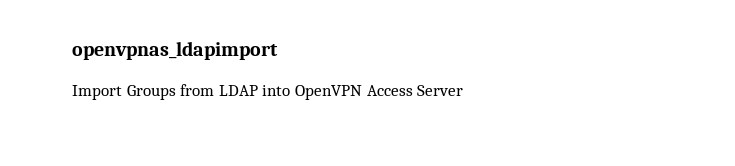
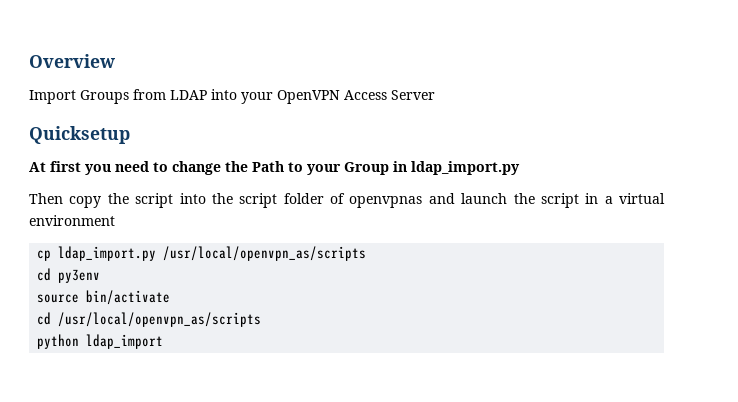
- openvpnas_ldapimport
+ Overview
- Import Groups from LDAP into OpenVPN Access Server
+ Import Groups from LDAP into your OpenVPN Access Server
+ Quicksetup
+ At first you need to change the Path to your Group in ldap_import.py
+ Then copy the script into the script folder of openvpnas and launch the script in a virtual environment
+ cp ldap_import.py /usr/local/openvpn_as/scripts
+ cd py3env
+ source bin/activate
+ cd /usr/local/openvpn_as/scripts
+ python ldap_import

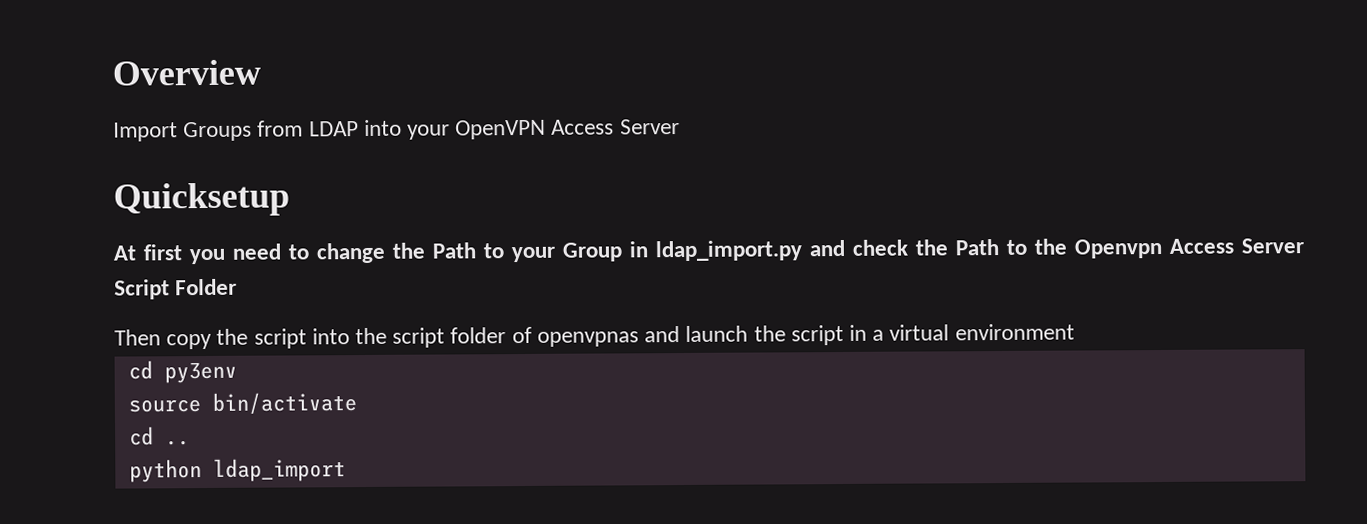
- At first you need to change the Path to your Group in ldap_import.py
+ At first you need to change the Path to your Group in ldap_import.py and check the Path to the Openvpn Access Server Script Folder
- cp ldap_import.py /usr/local/openvpn_as/scripts
- cd /usr/local/openvpn_as/scripts
+ cd ..

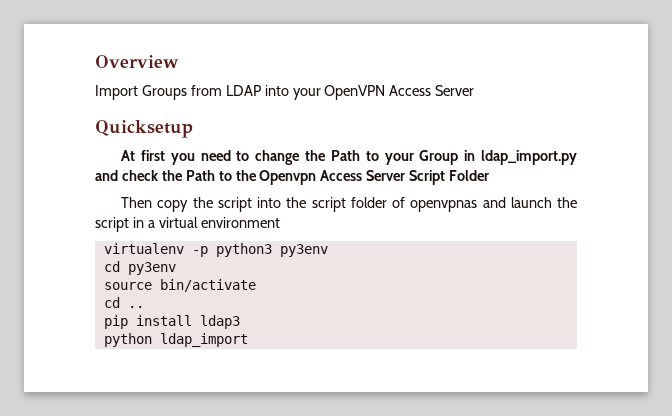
+ virtualenv -p python3 py3env
+ pip install ldap3

